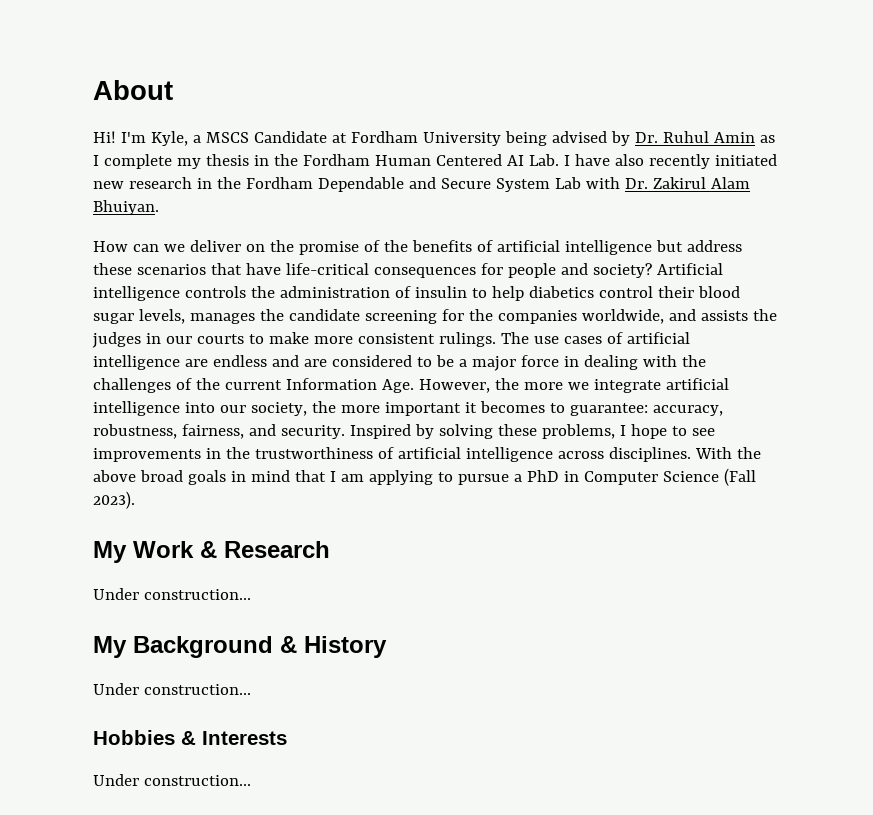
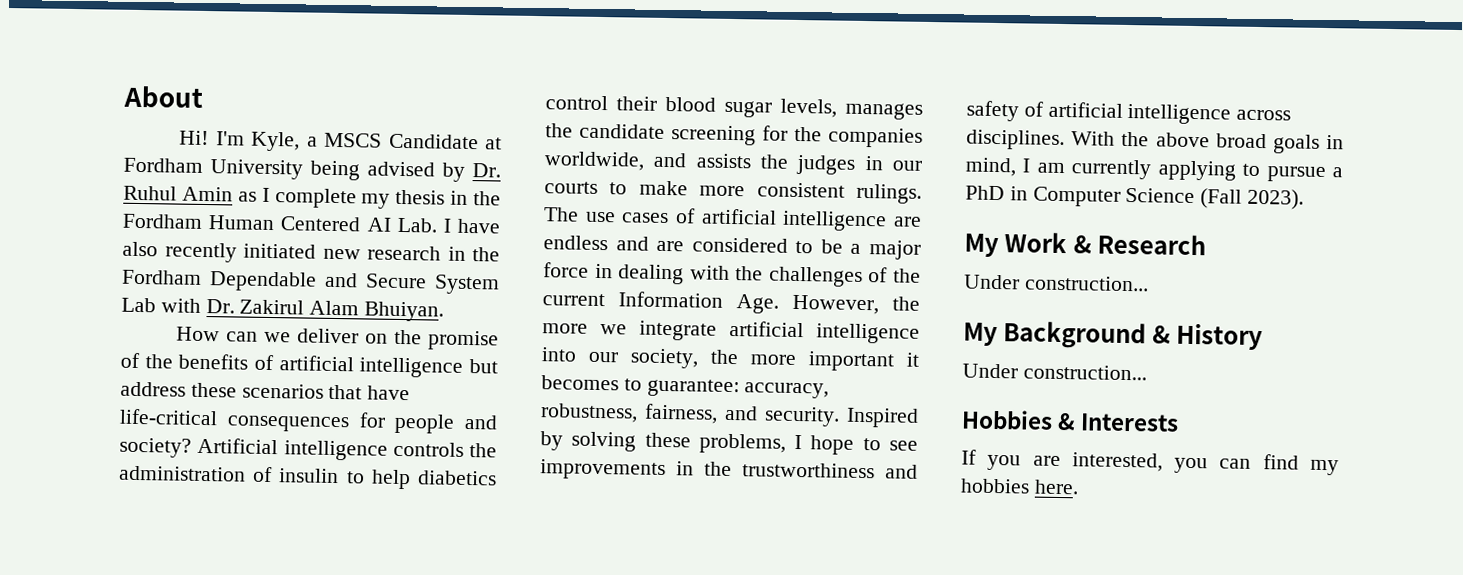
- Inspired by solving these problems, I hope to see improvements in the trustworthiness of artificial intelligence across disciplines.
+ Inspired by solving these problems, I hope to see improvements in the trustworthiness and safety of artificial intelligence across disciplines.
- With the above broad goals in mind that I am applying to pursue a PhD in Computer Science (Fall 2023).
+ With the above broad goals in mind, I am currently applying to pursue a PhD in Computer Science (Fall 2023).
  Hobbies & Interests
- Under construction...
+ If you are interested, you can find my hobbies here.

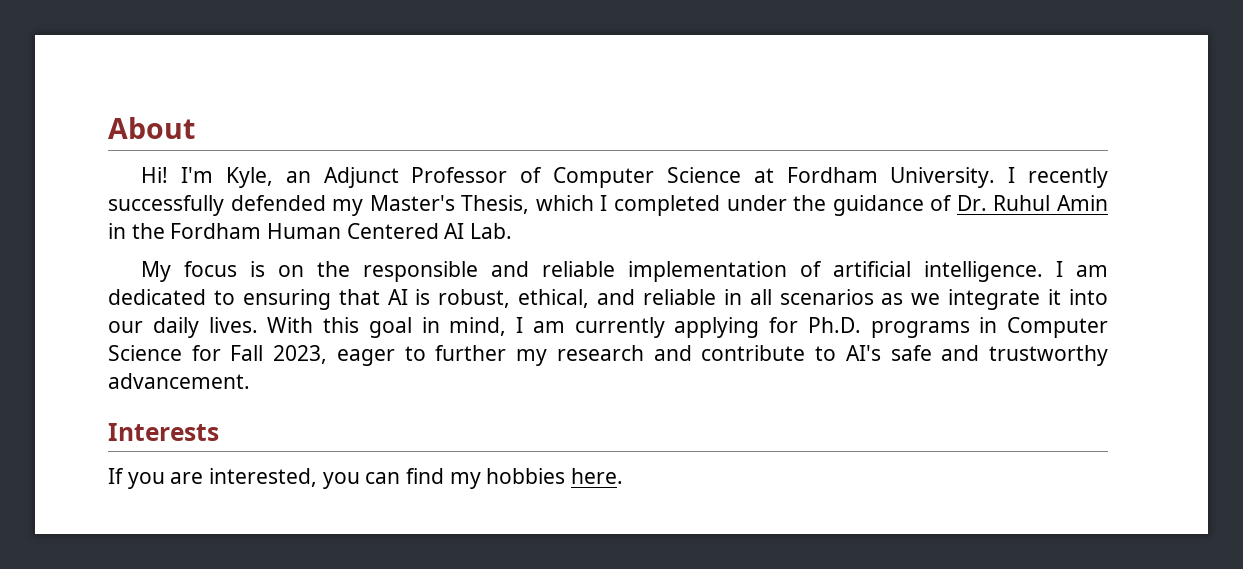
- I'm Kyle, a MSCS Candidate at Fordham University being advised by Dr. Ruhul Amin as I complete my thesis in the Fordham Human Centered AI Lab. I have also recently initiated new research in the Fordham Dependable and Secure System Lab with Dr. Zakirul Alam Bhuiyan.
- How can we deliver on the promise of the benefits of artificial intelligence but address these scenarios that have life-critical consequences for people and society? Artificial intelligence controls the administration of insulin to help diabetics control their blood sugar levels, manages the candidate screening for the companies worldwide, and assists the judges in our courts to make more consistent rulings. The use cases of artificial intelligence are endless and are considered to be a major force in dealing with the challenges of the current Information Age. However, the more we integrate artificial intelligence into our society, the more important it becomes to guarantee: accuracy, robustness, fairness, and security. Inspired by solving these problems, I hope to see improvements in the trustworthiness and safety of artificial intelligence across disciplines. With the above broad goals in mind, I am currently applying to pursue a PhD in Computer Science (Fall 2023).
- My Work & Research
- Under construction...
- My Background & History
- Under construction...
- Hobbies & Interests
+ I'm Kyle, an Adjunct Professor of Computer Science at Fordham University. I recently successfully defended my Master's Thesis, which I completed under the guidance of Dr. Ruhul Amin in the Fordham Human Centered AI Lab.
+ My focus is on the responsible and reliable implementation of artificial intelligence. I am dedicated to ensuring that AI is robust, ethical, and reliable in all scenarios as we integrate it into our daily lives. With this goal in mind, I am currently applying for Ph.D. programs in Computer Science for Fall 2023, eager to further my research and contribute to AI's safe and trustworthy advancement.
+ Interests

